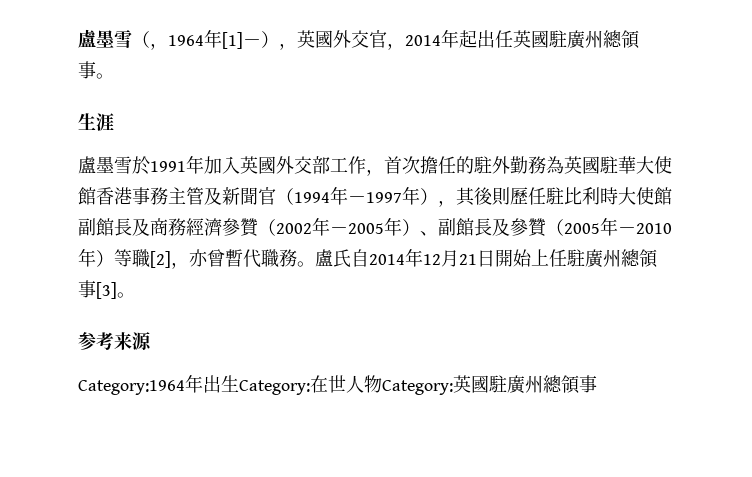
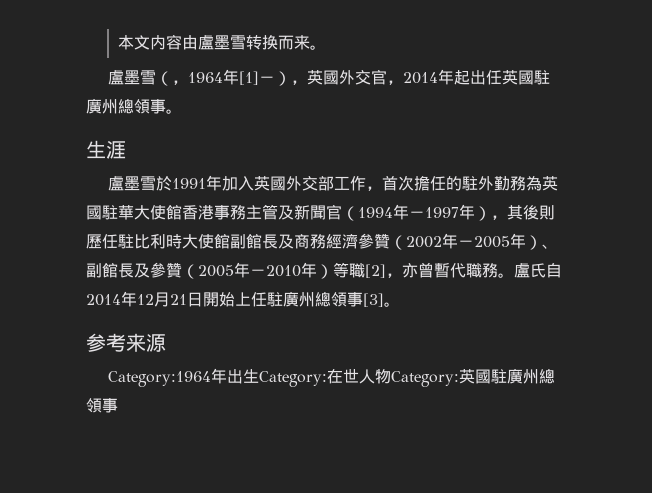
+ 本文内容由盧墨雪转换而来。

